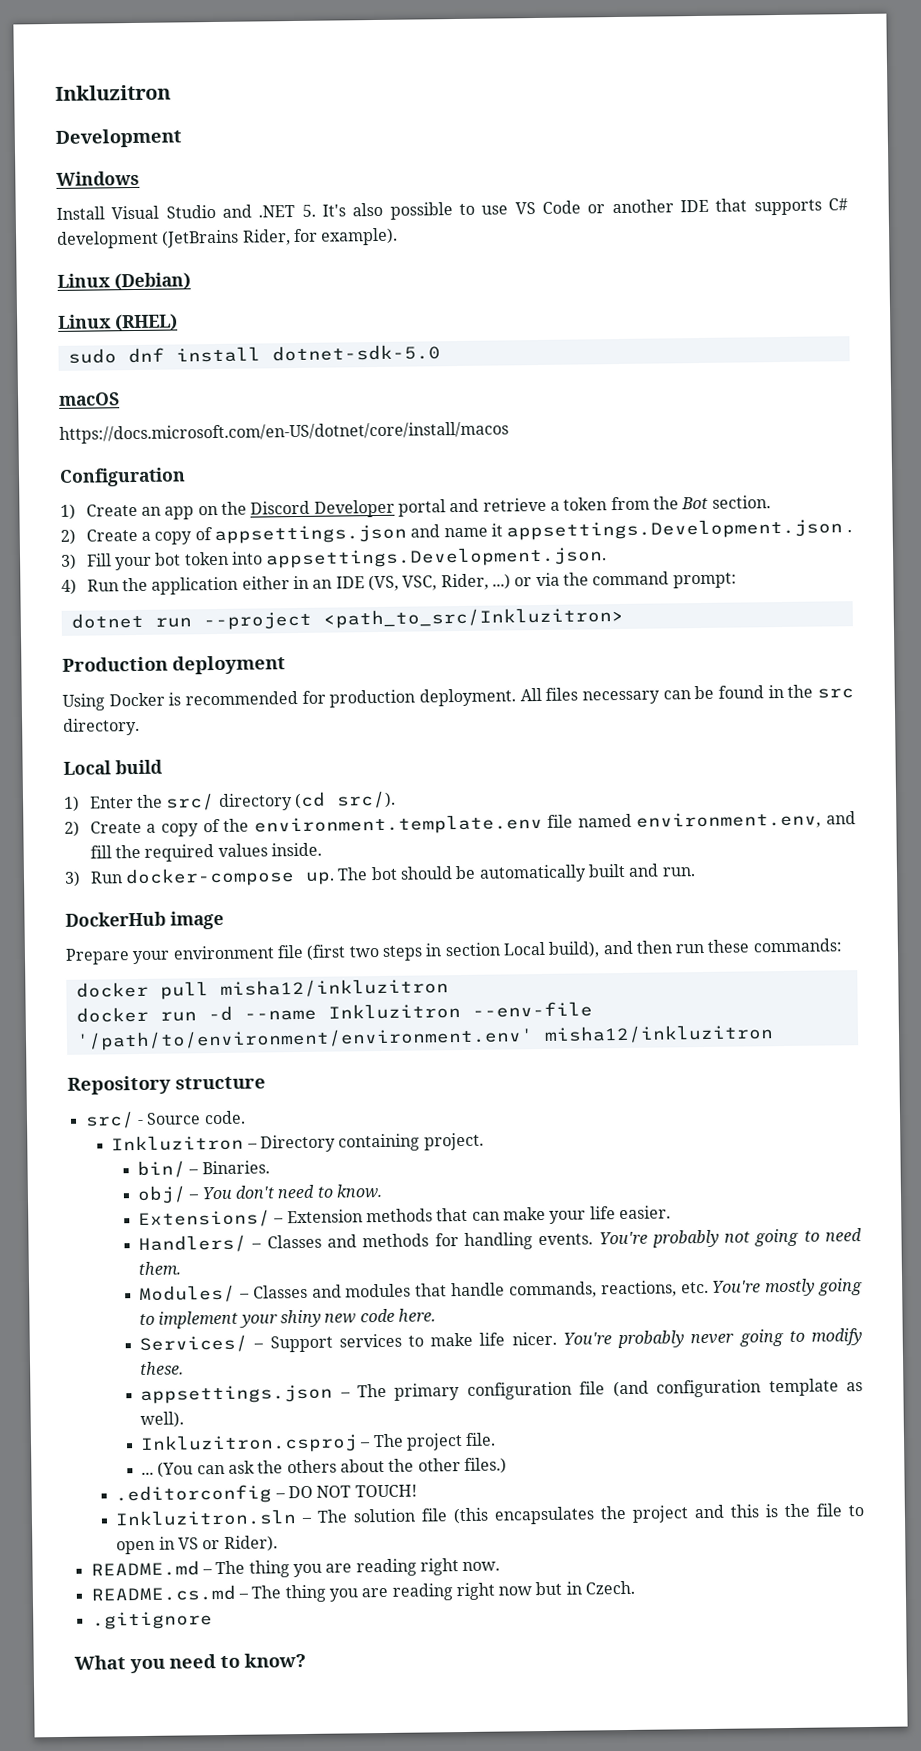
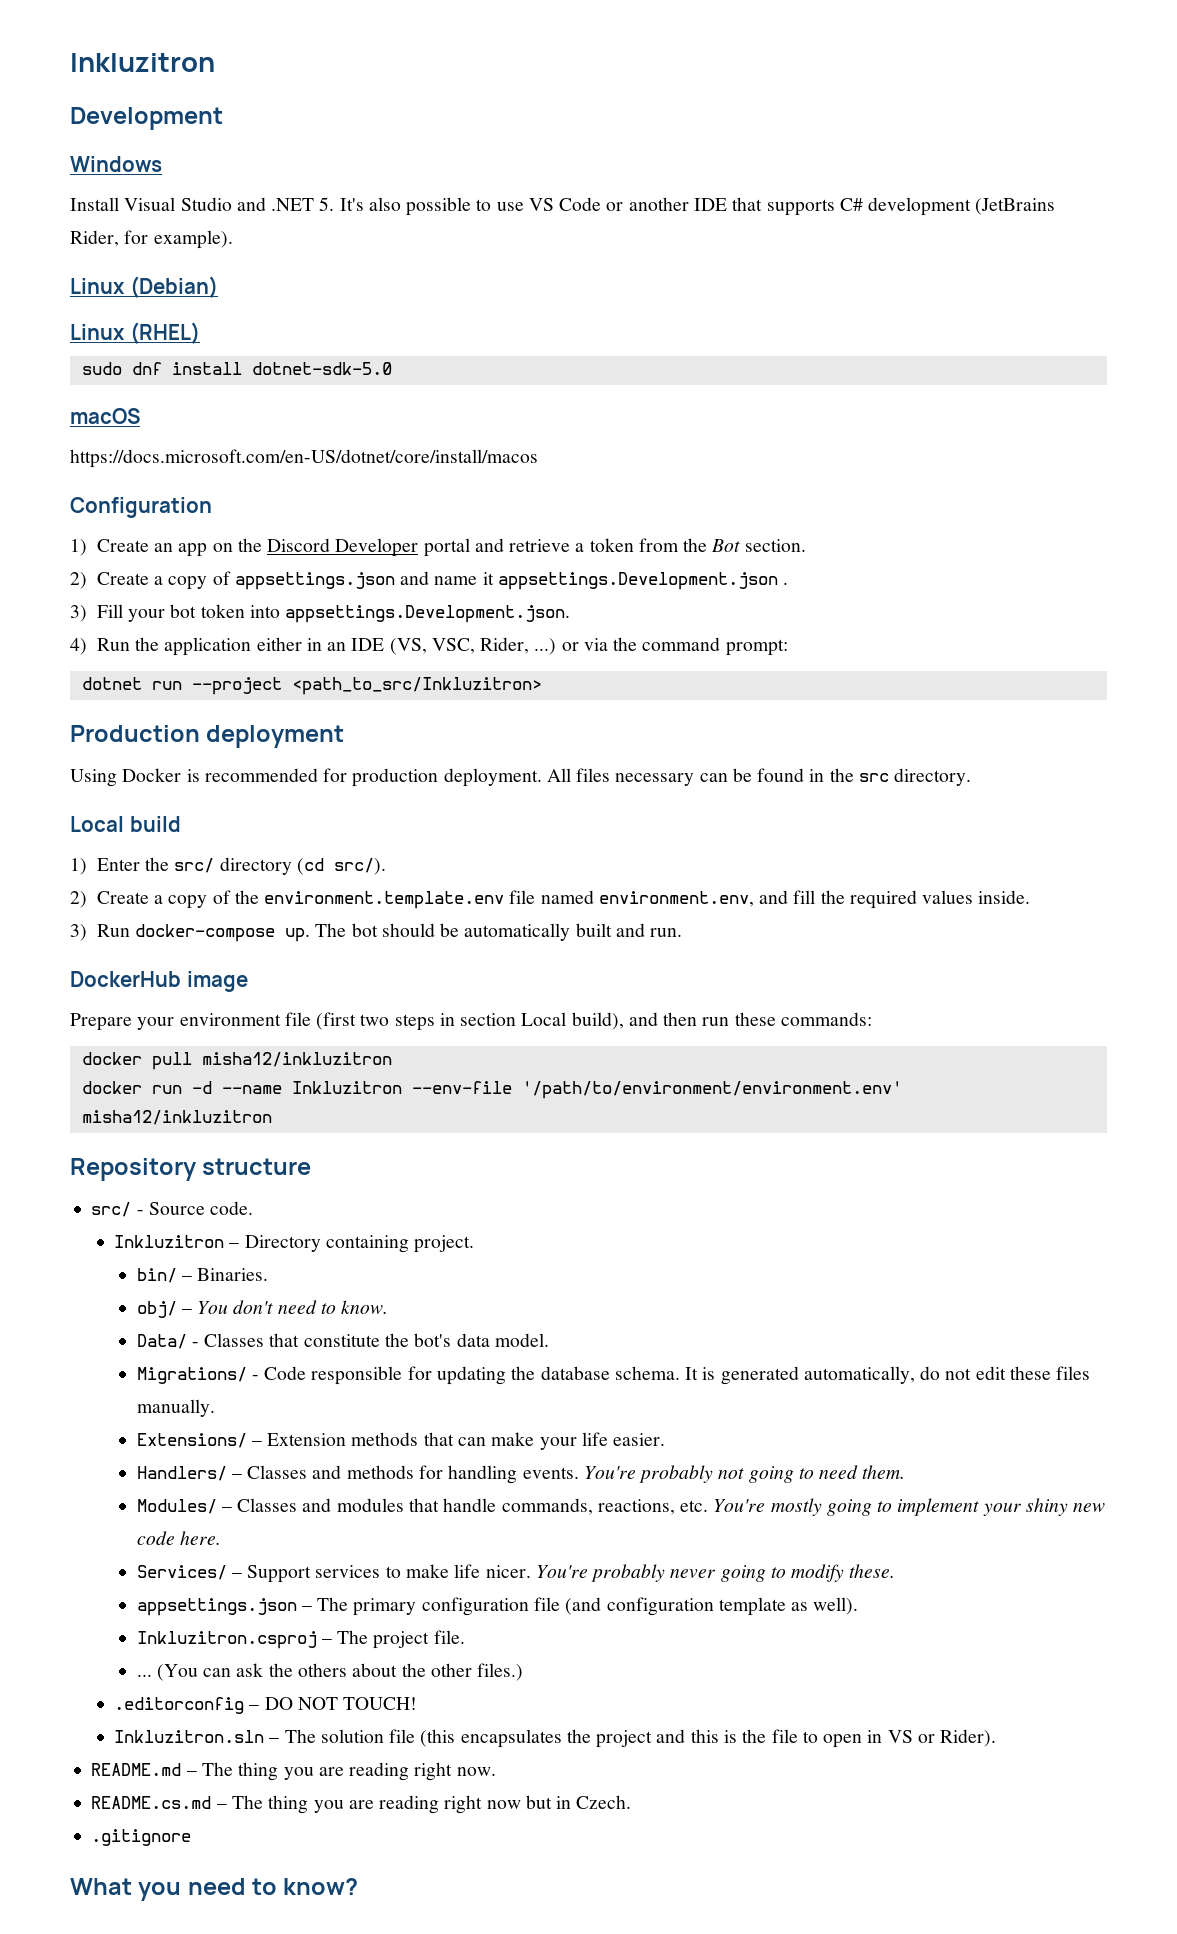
+ Data/ - Classes that constitute the bot's data model.
+ Migrations/ - Code responsible for updating the database schema. It is generated automatically, do not edit these files manually.

